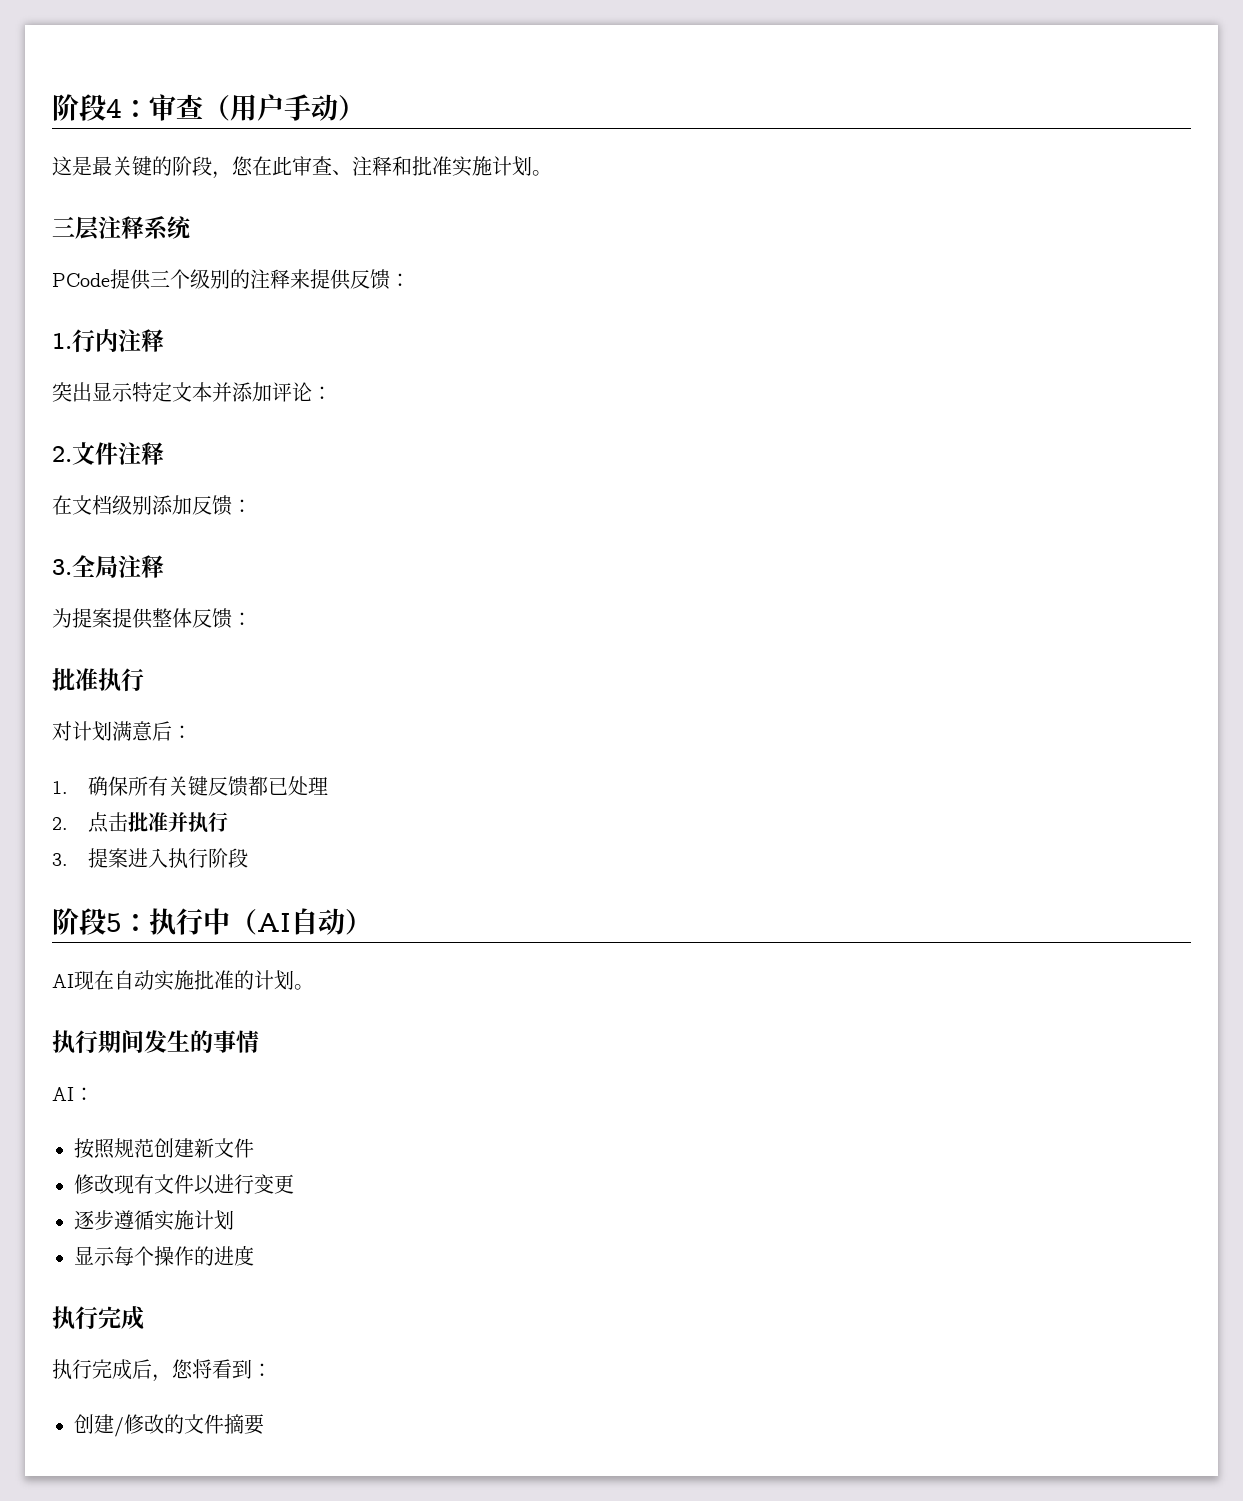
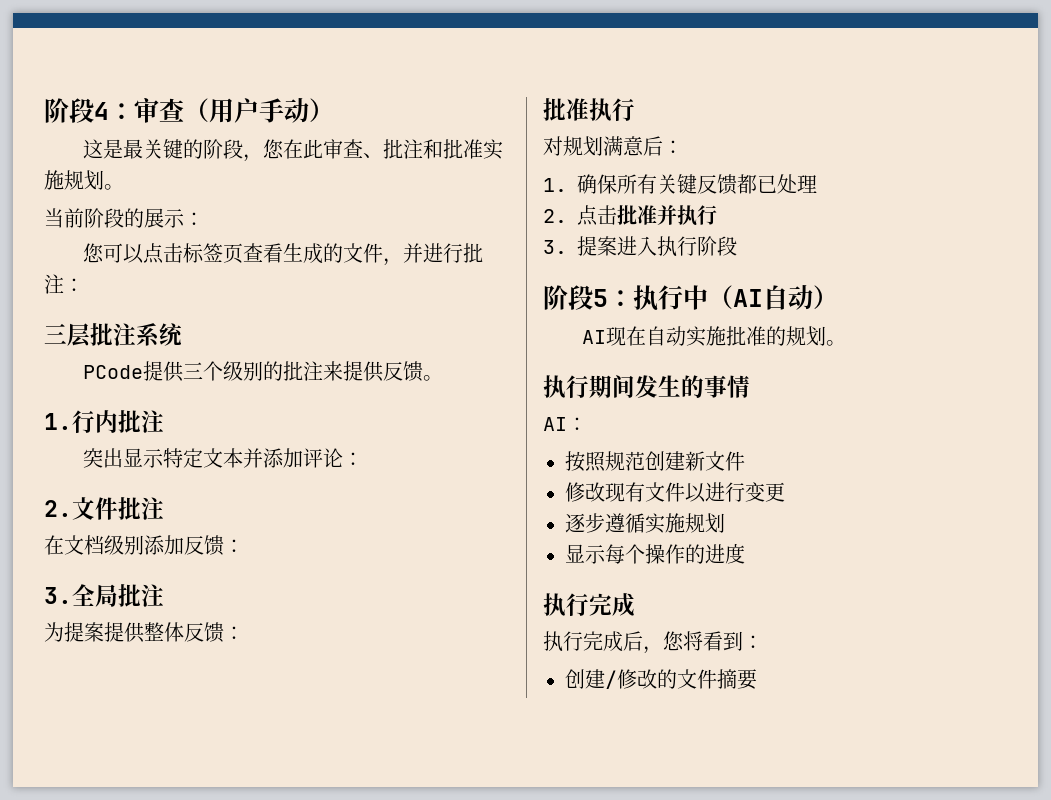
- 这是最关键的阶段，您在此审查、注释和批准实施计划。
+ 这是最关键的阶段，您在此审查、批注和批准实施规划。
+ 当前阶段的展示：
+ 您可以点击标签页查看生成的文件，并进行批注：
- 三层注释系统
+ 三层批注系统
- PCode提供三个级别的注释来提供反馈：
+ PCode提供三个级别的批注来提供反馈。
- 1.行内注释
+ 1.行内批注
- 2.文件注释
+ 2.文件批注
- 3.全局注释
+ 3.全局批注
- 对计划满意后：
+ 对规划满意后：
- AI现在自动实施批准的计划。
+ AI现在自动实施批准的规划。
- 逐步遵循实施计划
+ 逐步遵循实施规划

